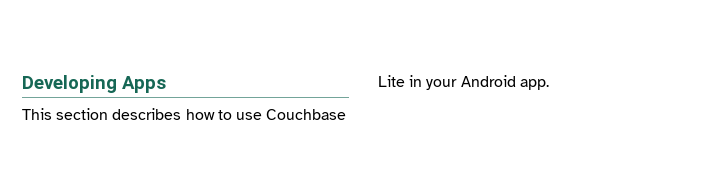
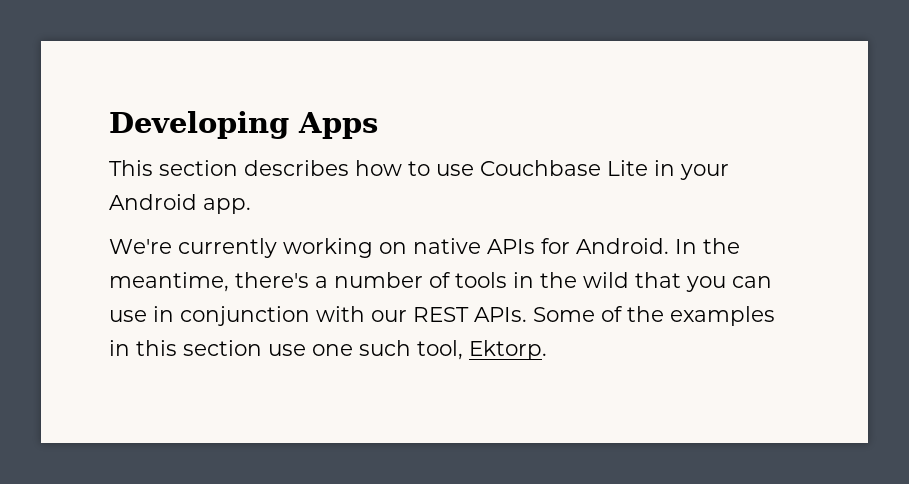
+ We're currently working on native APIs for Android. In the meantime, there's a number of tools in the wild that you can use in conjunction with our REST APIs. Some of the examples in this section use one such tool, Ektorp.

